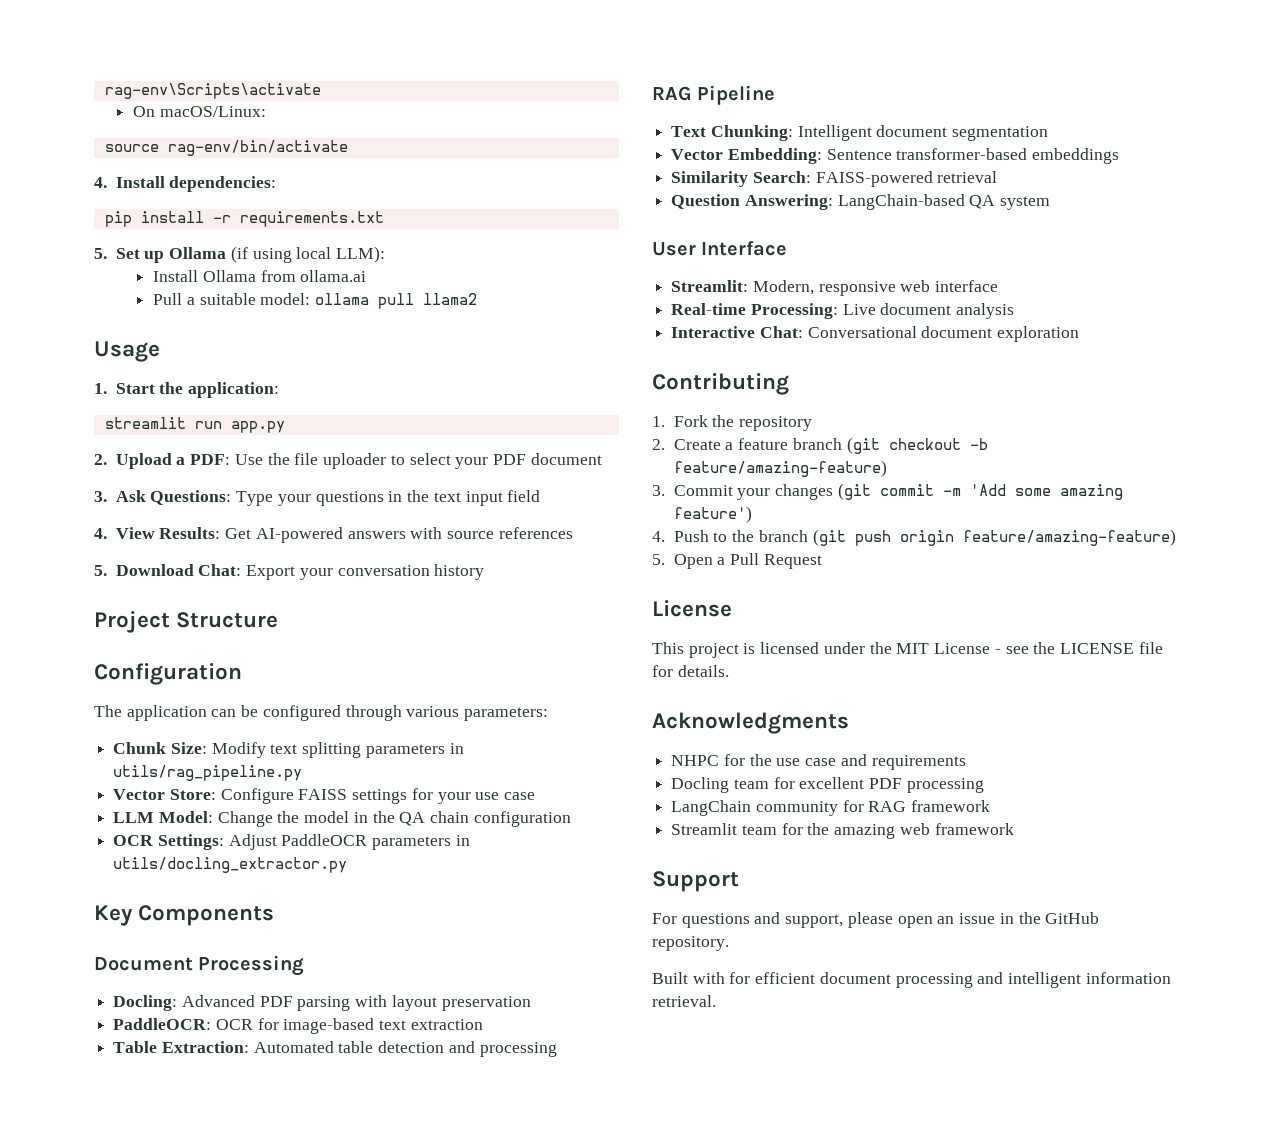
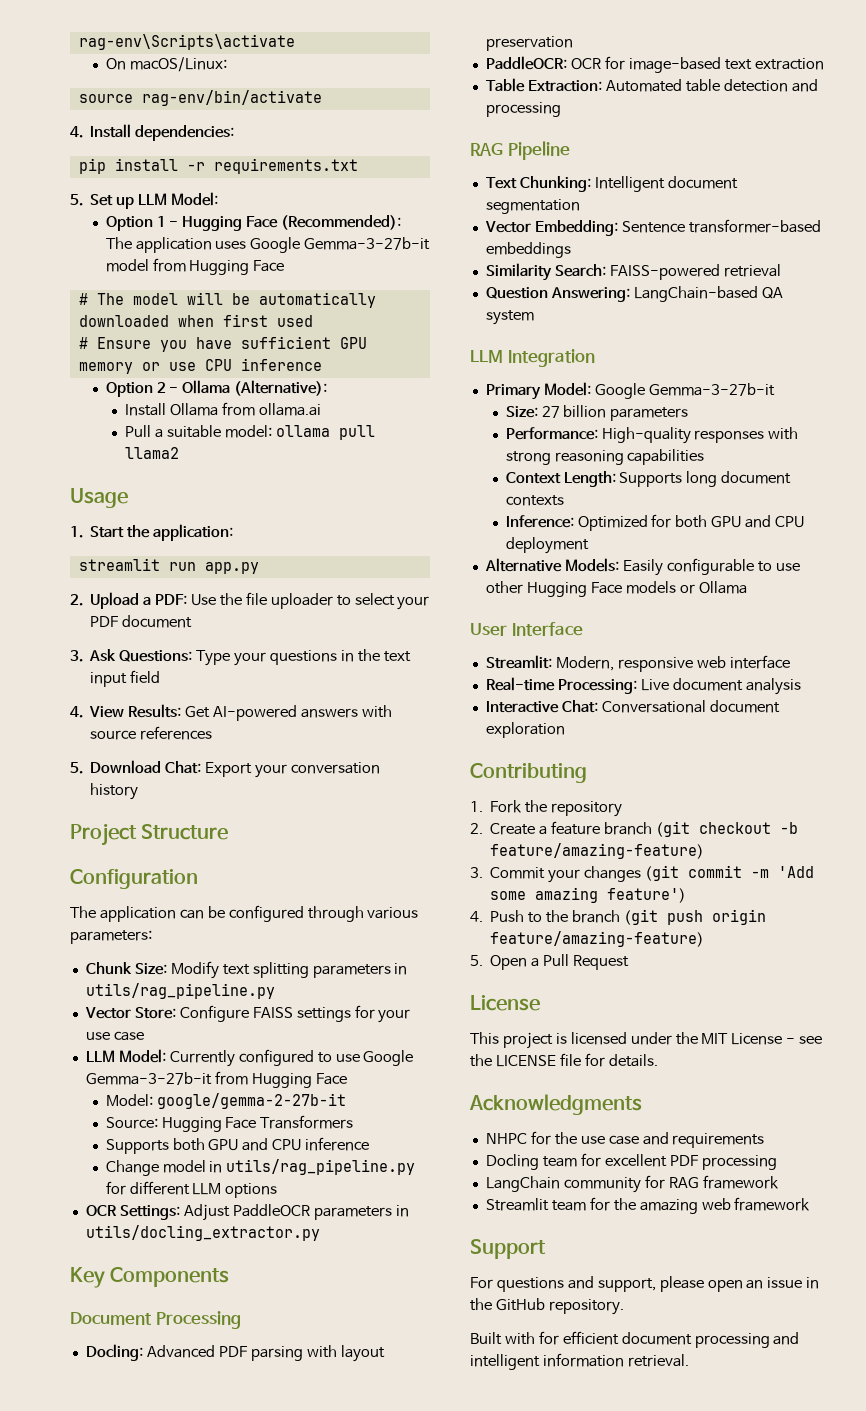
- 5. Set up Ollama (if using local LLM):
+ 5. Set up LLM Model:
+ Option 1 - Hugging Face (Recommended): The application uses Google Gemma-3-27b-it model from Hugging Face
+ # The model will be automatically downloaded when first used
+ # Ensure you have sufficient GPU memory or use CPU inference
+ Option 2 - Ollama (Alternative):
- LLM Model: Change the model in the QA chain configuration
+ LLM Model: Currently configured to use Google Gemma-3-27b-it from Hugging Face
+ Model: google/gemma-2-27b-it
+ Source: Hugging Face Transformers
+ Supports both GPU and CPU inference
+ Change model in utils/rag_pipeline.py for different LLM options
+ LLM Integration
+ Primary Model: Google Gemma-3-27b-it
+ Size: 27 billion parameters
+ Performance: High-quality responses with strong reasoning capabilities
+ Context Length: Supports long document contexts
+ Inference: Optimized for both GPU and CPU deployment
+ Alternative Models: Easily configurable to use other Hugging Face models or Ollama

